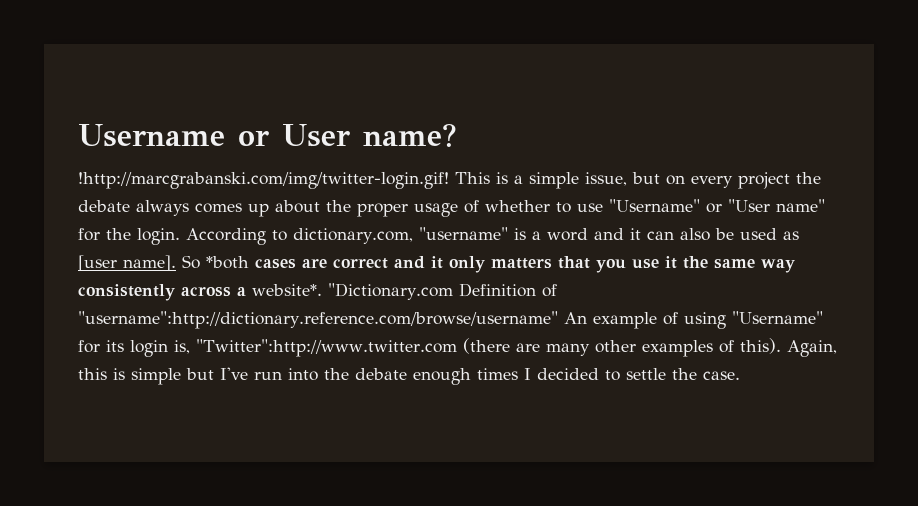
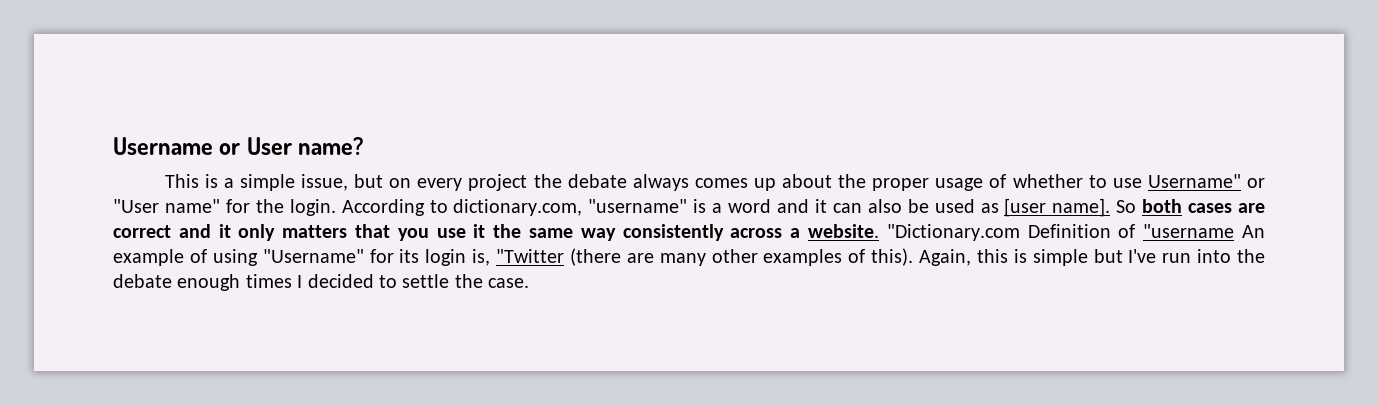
- !http://marcgrabanski.com/img/twitter-login.gif! This is a simple issue, but on every project the debate always comes up about the proper usage of whether to use "Username" or "User name" for the login.
+ This is a simple issue, but on every project the debate always comes up about the proper usage of whether to use Username" or "User name" for the login.
- So *both cases are correct and it only matters that you use it the same way consistently across a website*.
+ So both cases are correct and it only matters that you use it the same way consistently across a website.
- "Dictionary.com Definition of "username":http://dictionary.reference.com/browse/username" An example of using "Username" for its login is, "Twitter":http://www.twitter.com (there are many other examples of this).
+ "Dictionary.com Definition of "username An example of using "Username" for its login is, "Twitter (there are many other examples of this).

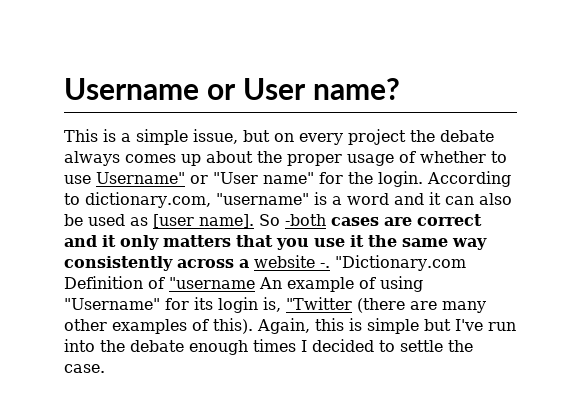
- So both cases are correct and it only matters that you use it the same way consistently across a website.
+ So -both cases are correct and it only matters that you use it the same way consistently across a website -.

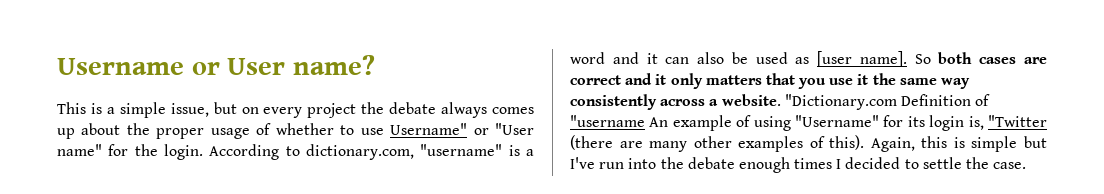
- So -both cases are correct and it only matters that you use it the same way consistently across a website -.
+ So both cases are correct and it only matters that you use it the same way consistently across a website.

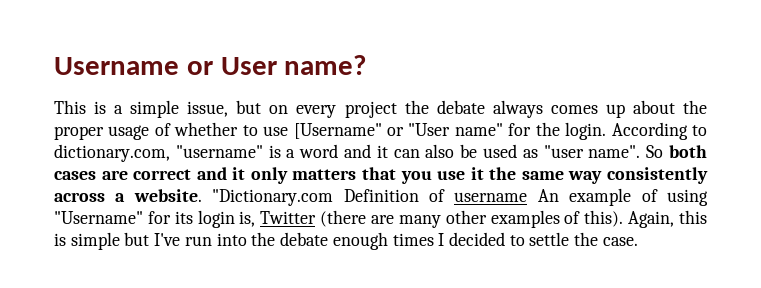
- This is a simple issue, but on every project the debate always comes up about the proper usage of whether to use Username" or "User name" for the login.
+ This is a simple issue, but on every project the debate always comes up about the proper usage of whether to use [Username" or "User name" for the login.
- According to dictionary.com, "username" is a word and it can also be used as [user name].
+ According to dictionary.com, "username" is a word and it can also be used as "user name".
- "Dictionary.com Definition of "username An example of using "Username" for its login is, "Twitter (there are many other examples of this).
+ "Dictionary.com Definition of username An example of using "Username" for its login is, Twitter (there are many other examples of this).

